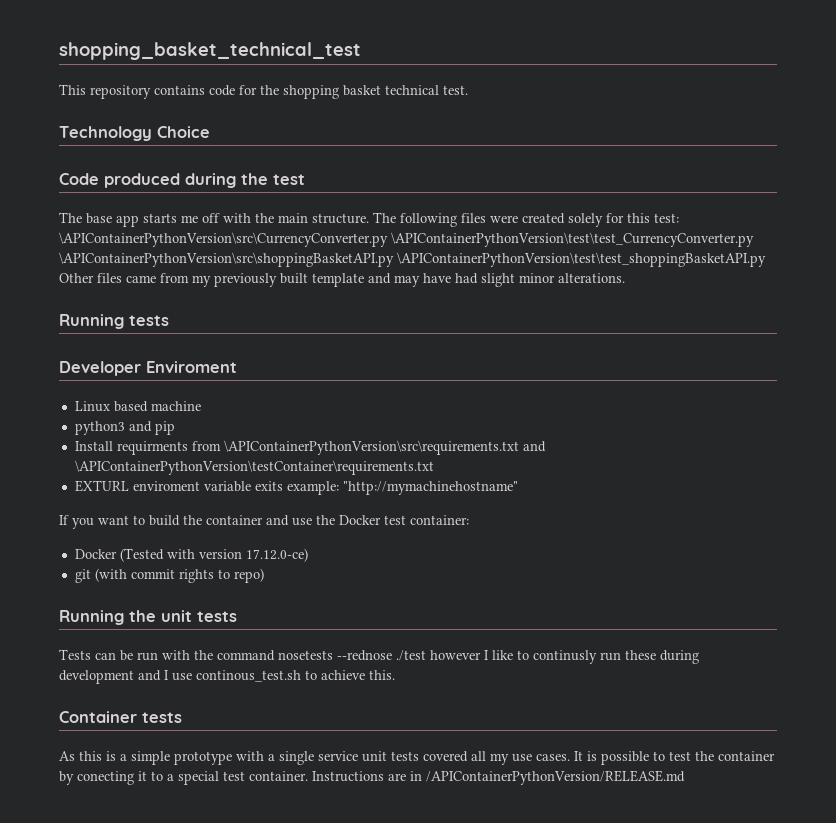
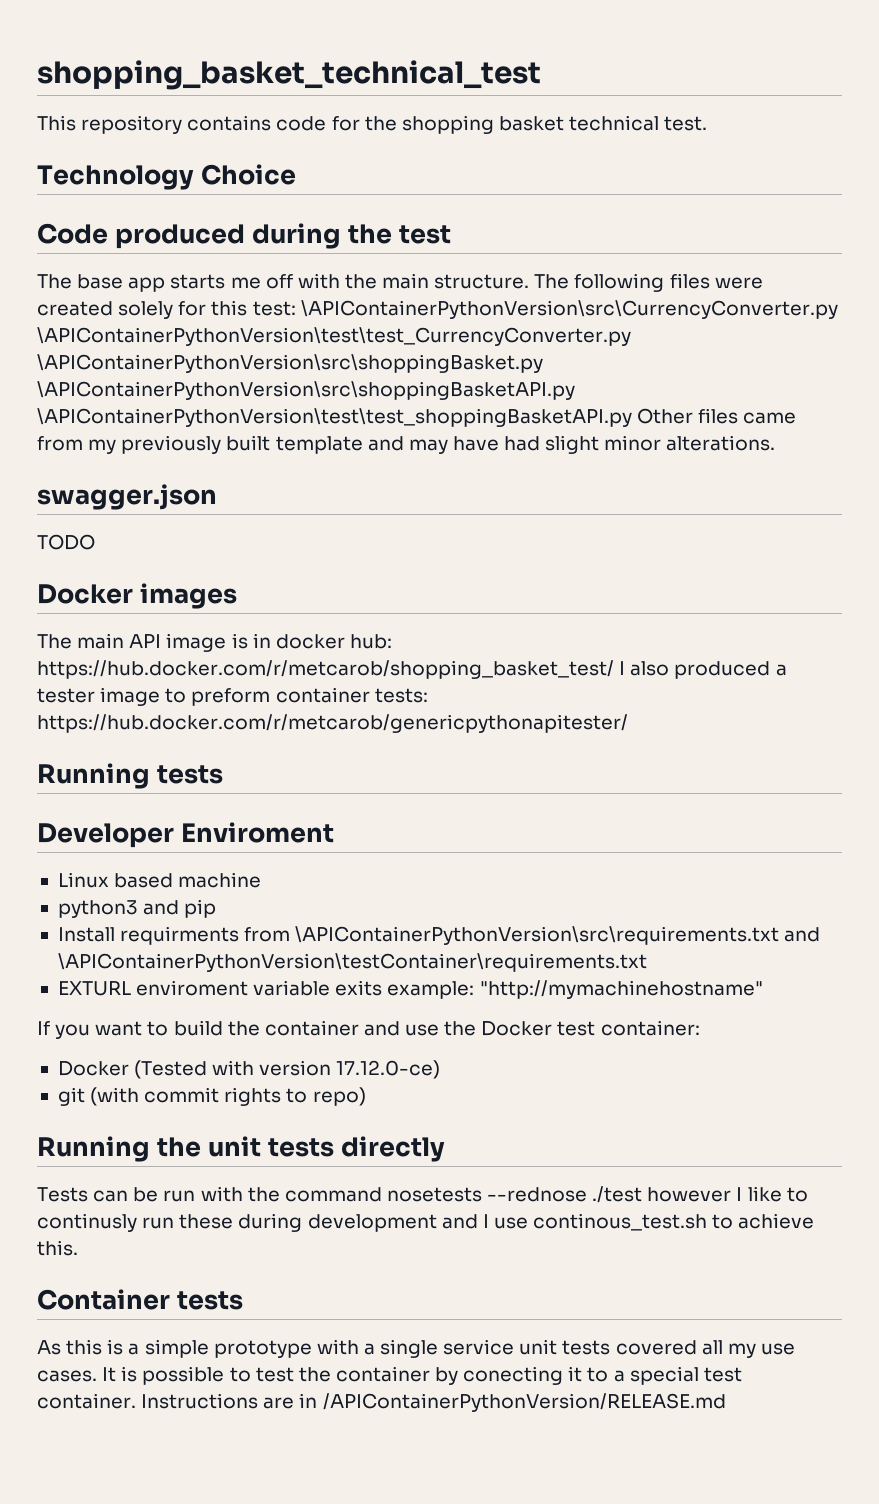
- The following files were created solely for this test: \APIContainerPythonVersion\src\CurrencyConverter.py \APIContainerPythonVersion\test\test_CurrencyConverter.py \APIContainerPythonVersion\src\shoppingBasketAPI.py \APIContainerPythonVersion\test\test_shoppingBasketAPI.py Other files came from my previously built template and may have had slight minor alterations.
+ The following files were created solely for this test: \APIContainerPythonVersion\src\CurrencyConverter.py \APIContainerPythonVersion\test\test_CurrencyConverter.py \APIContainerPythonVersion\src\shoppingBasket.py \APIContainerPythonVersion\src\shoppingBasketAPI.py \APIContainerPythonVersion\test\test_shoppingBasketAPI.py Other files came from my previously built template and may have had slight minor alterations.
+ swagger.json
+ TODO
+ Docker images
+ The main API image is in docker hub: https://hub.docker.com/r/metcarob/shopping_basket_test/ I also produced a tester image to preform container tests: https://hub.docker.com/r/metcarob/genericpythonapitester/
- Running the unit tests
+ Running the unit tests directly

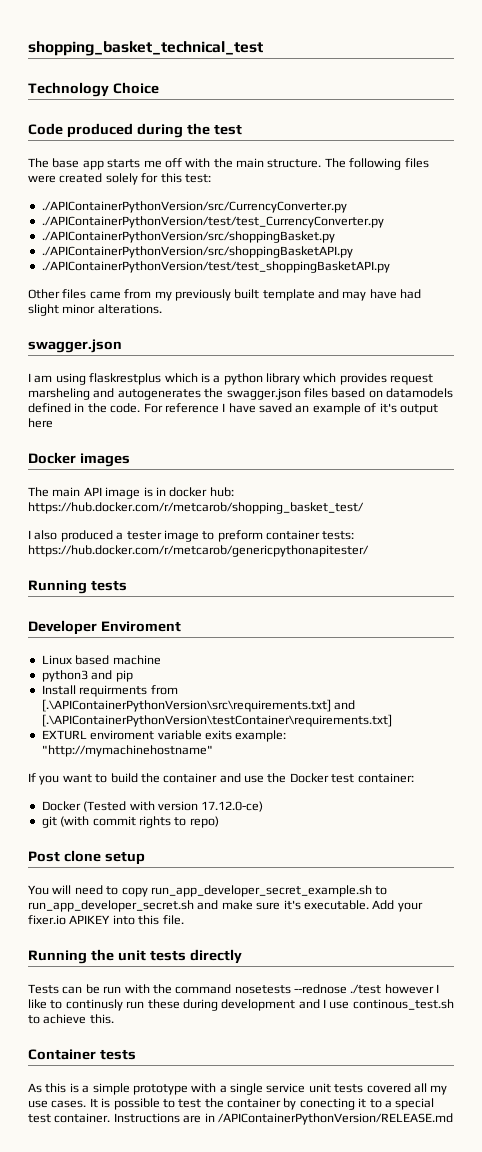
- This repository contains code for the shopping basket technical test.
- The following files were created solely for this test: \APIContainerPythonVersion\src\CurrencyConverter.py \APIContainerPythonVersion\test\test_CurrencyConverter.py \APIContainerPythonVersion\src\shoppingBasket.py \APIContainerPythonVersion\src\shoppingBasketAPI.py \APIContainerPythonVersion\test\test_shoppingBasketAPI.py Other files came from my previously built template and may have had slight minor alterations.
+ The following files were created solely for this test:
+ ./APIContainerPythonVersion/src/CurrencyConverter.py
+ ./APIContainerPythonVersion/test/test_CurrencyConverter.py
+ ./APIContainerPythonVersion/src/shoppingBasket.py
+ ./APIContainerPythonVersion/src/shoppingBasketAPI.py
+ ./APIContainerPythonVersion/test/test_shoppingBasketAPI.py
+ Other files came from my previously built template and may have had slight minor alterations.
- TODO
+ I am using flaskrestplus which is a python library which provides request marsheling and autogenerates the swagger.json files based on datamodels defined in the code. For reference I have saved an example of it's output here
- The main API image is in docker hub: https://hub.docker.com/r/metcarob/shopping_basket_test/ I also produced a tester image to preform container tests: https://hub.docker.com/r/metcarob/genericpythonapitester/
+ The main API image is in docker hub: https://hub.docker.com/r/metcarob/shopping_basket_test/
+ I also produced a tester image to preform container tests: https://hub.docker.com/r/metcarob/genericpythonapitester/
- Install requirments from \APIContainerPythonVersion\src\requirements.txt and \APIContainerPythonVersion\testContainer\requirements.txt
+ Install requirments from [.\APIContainerPythonVersion\src\requirements.txt] and [.\APIContainerPythonVersion\testContainer\requirements.txt]
+ Post clone setup
+ You will need to copy run_app_developer_secret_example.sh to run_app_developer_secret.sh and make sure it's executable. Add your fixer.io APIKEY into this file.

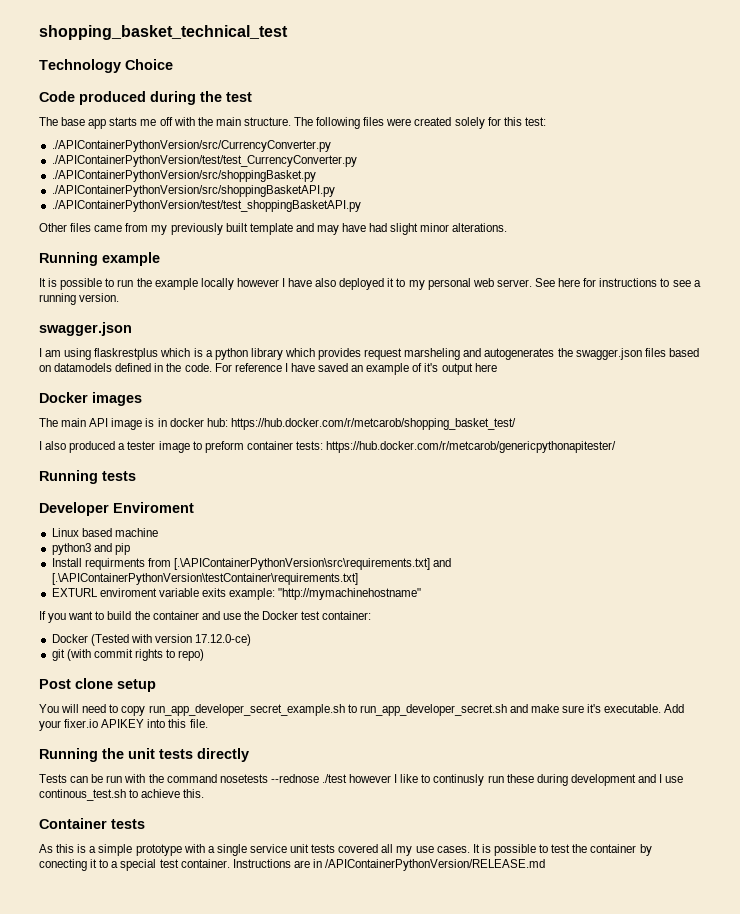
+ Running example
+ It is possible to run the example locally however I have also deployed it to my personal web server. See here for instructions to see a running version.

